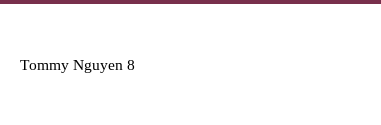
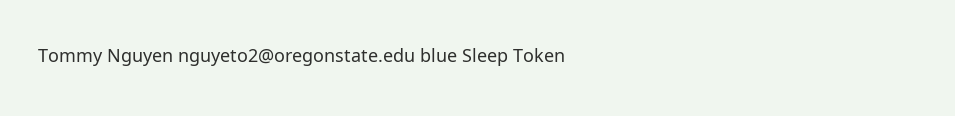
- Tommy Nguyen 8
+ Tommy Nguyen nguyeto2@oregonstate.edu blue Sleep Token

